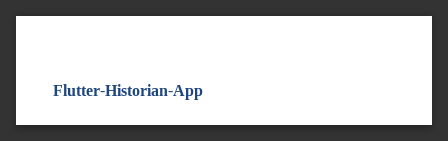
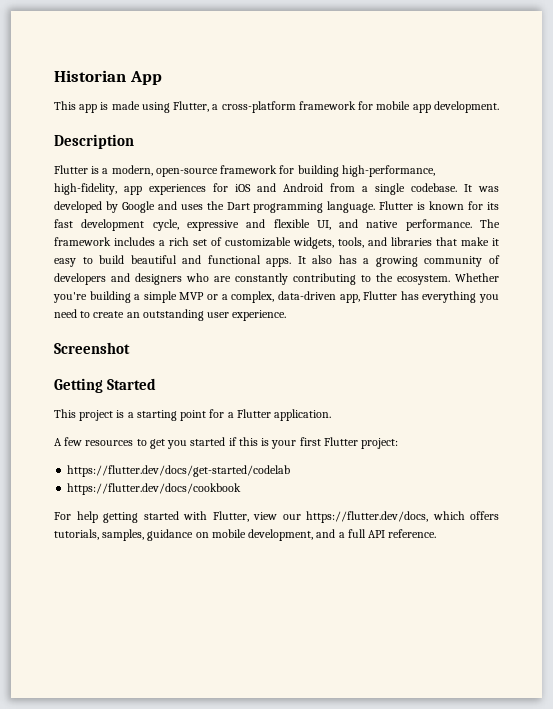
- Flutter-Historian-App
+ Historian App
+ This app is made using Flutter, a cross-platform framework for mobile app development.
+ Description
+ Flutter is a modern, open-source framework for building high-performance, high-fidelity, app experiences for iOS and Android from a single codebase. It was developed by Google and uses the Dart programming language. Flutter is known for its fast development cycle, expressive and flexible UI, and native performance. The framework includes a rich set of customizable widgets, tools, and libraries that make it easy to build beautiful and functional apps. It also has a growing community of developers and designers who are constantly contributing to the ecosystem. Whether you're building a simple MVP or a complex, data-driven app, Flutter has everything you need to create an outstanding user experience.
+ Screenshot
+ Getting Started
+ This project is a starting point for a Flutter application.
+ A few resources to get you started if this is your first Flutter project:
+ https://flutter.dev/docs/get-started/codelab
+ https://flutter.dev/docs/cookbook
+ For help getting started with Flutter, view our https://flutter.dev/docs, which offers tutorials, samples, guidance on mobile development, and a full API reference.

